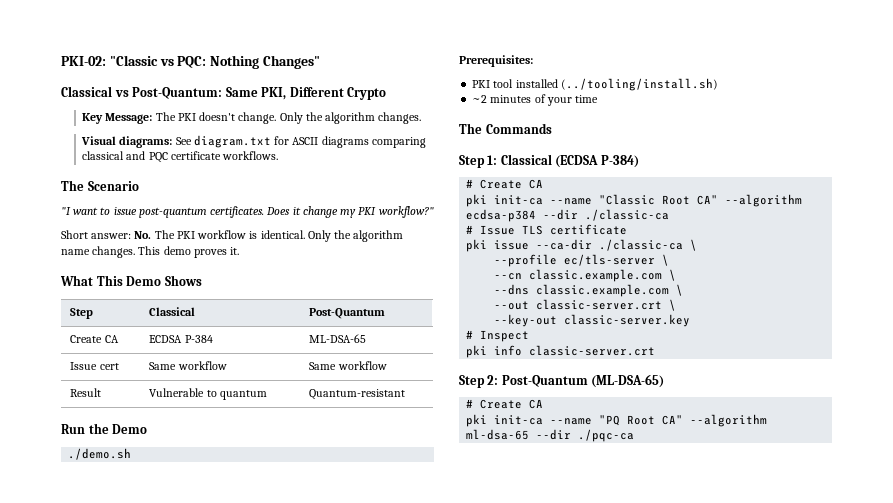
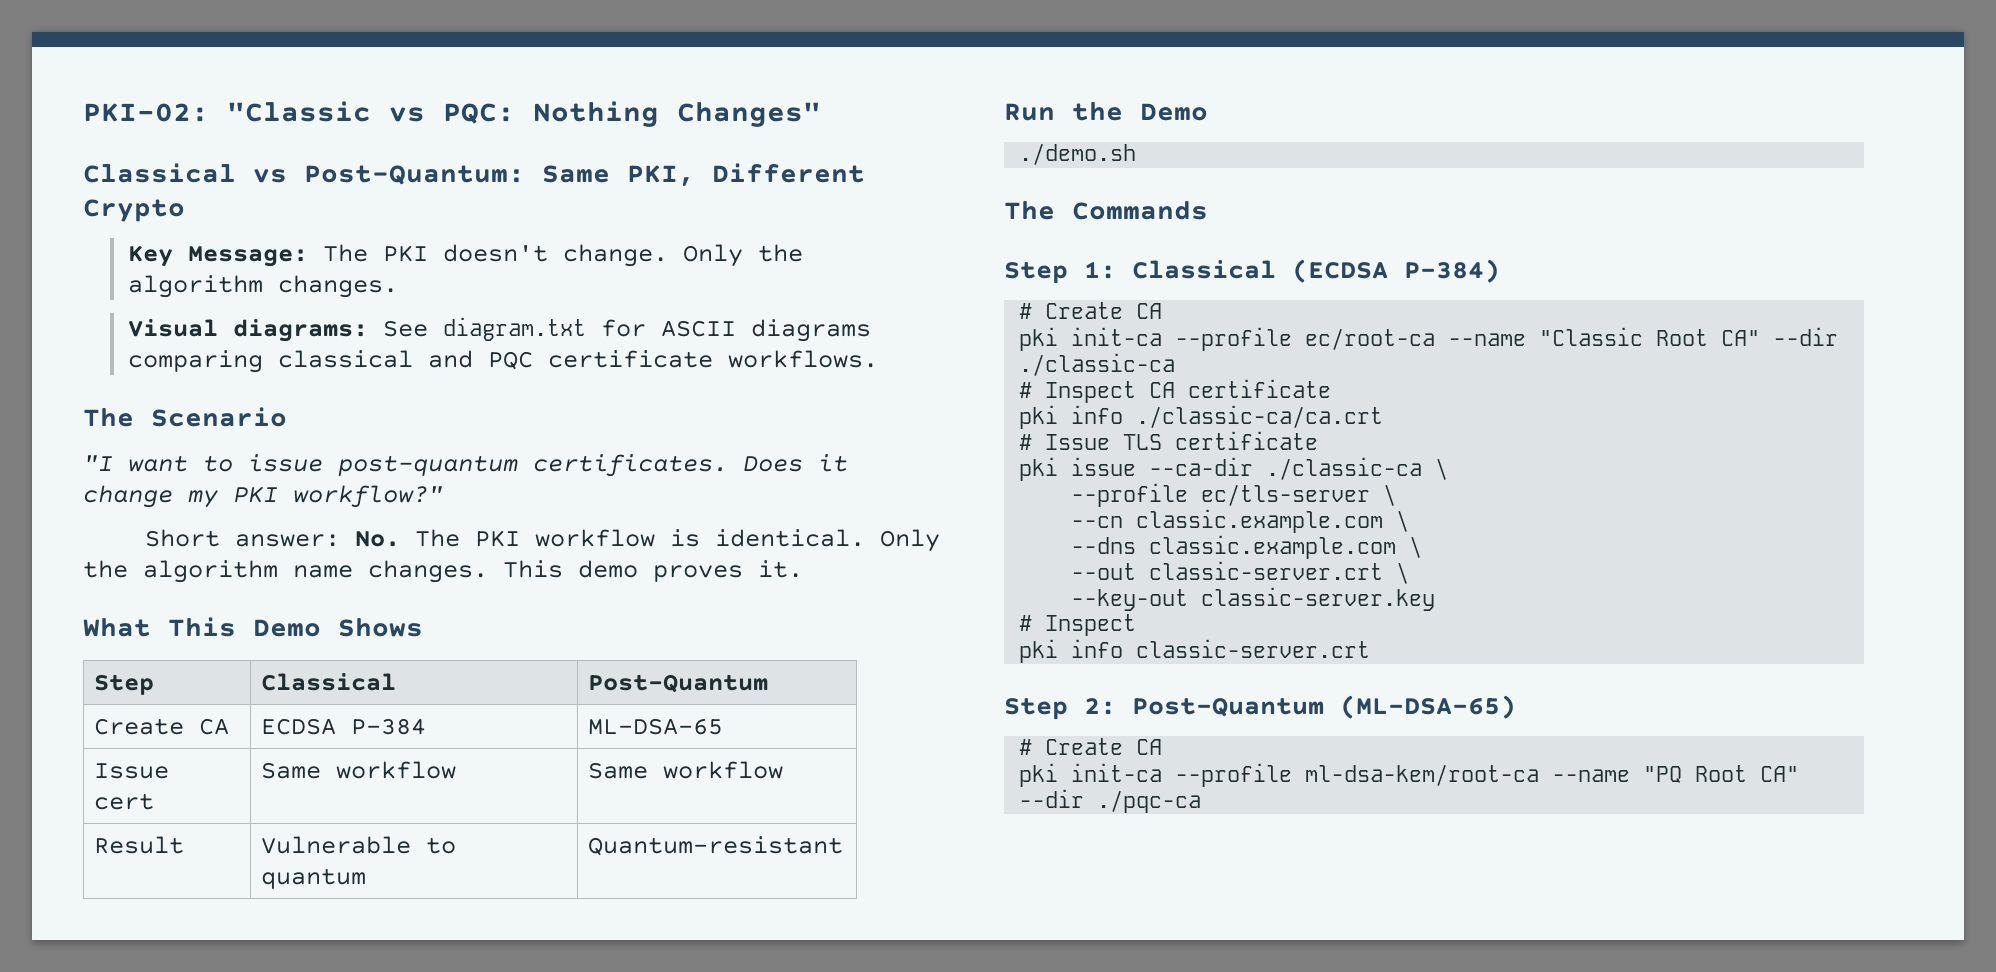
- Prerequisites:
- PKI tool installed (../tooling/install.sh)
- ~2 minutes of your time
- pki init-ca --name "Classic Root CA" --algorithm ecdsa-p384 --dir ./classic-ca
+ pki init-ca --profile ec/root-ca --name "Classic Root CA" --dir ./classic-ca
+ # Inspect CA certificate
+ pki info ./classic-ca/ca.crt
- pki init-ca --name "PQ Root CA" --algorithm ml-dsa-65 --dir ./pqc-ca
+ pki init-ca --profile ml-dsa-kem/root-ca --name "PQ Root CA" --dir ./pqc-ca

